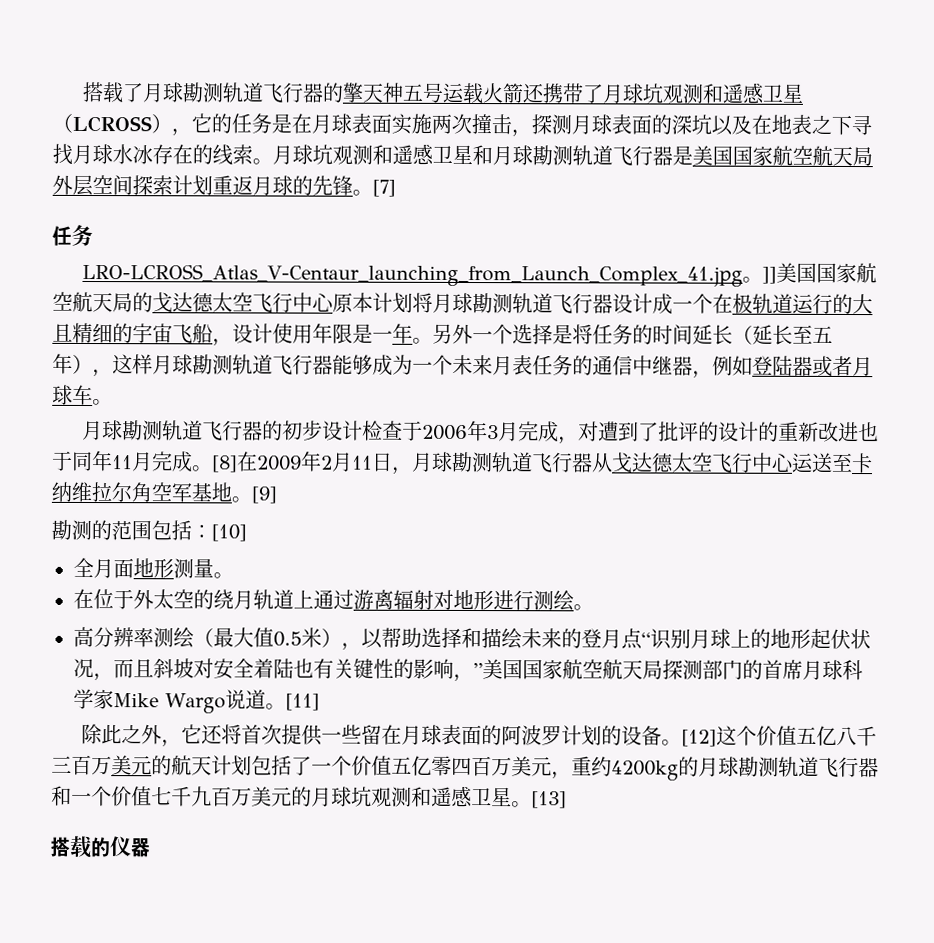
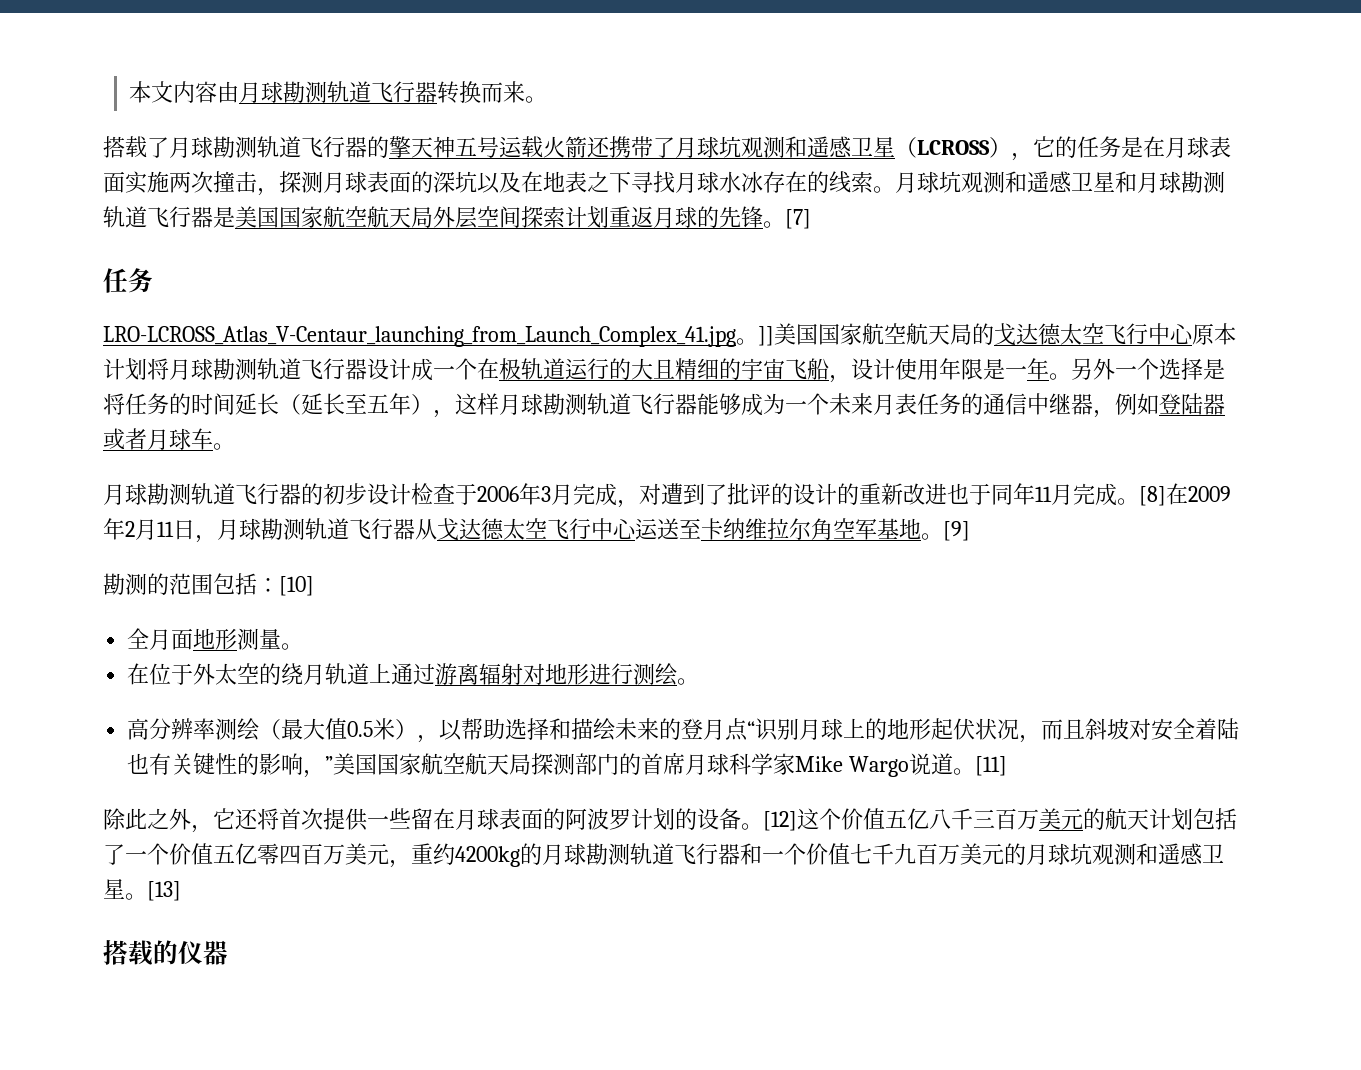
+ 本文内容由月球勘测轨道飞行器转换而来。

